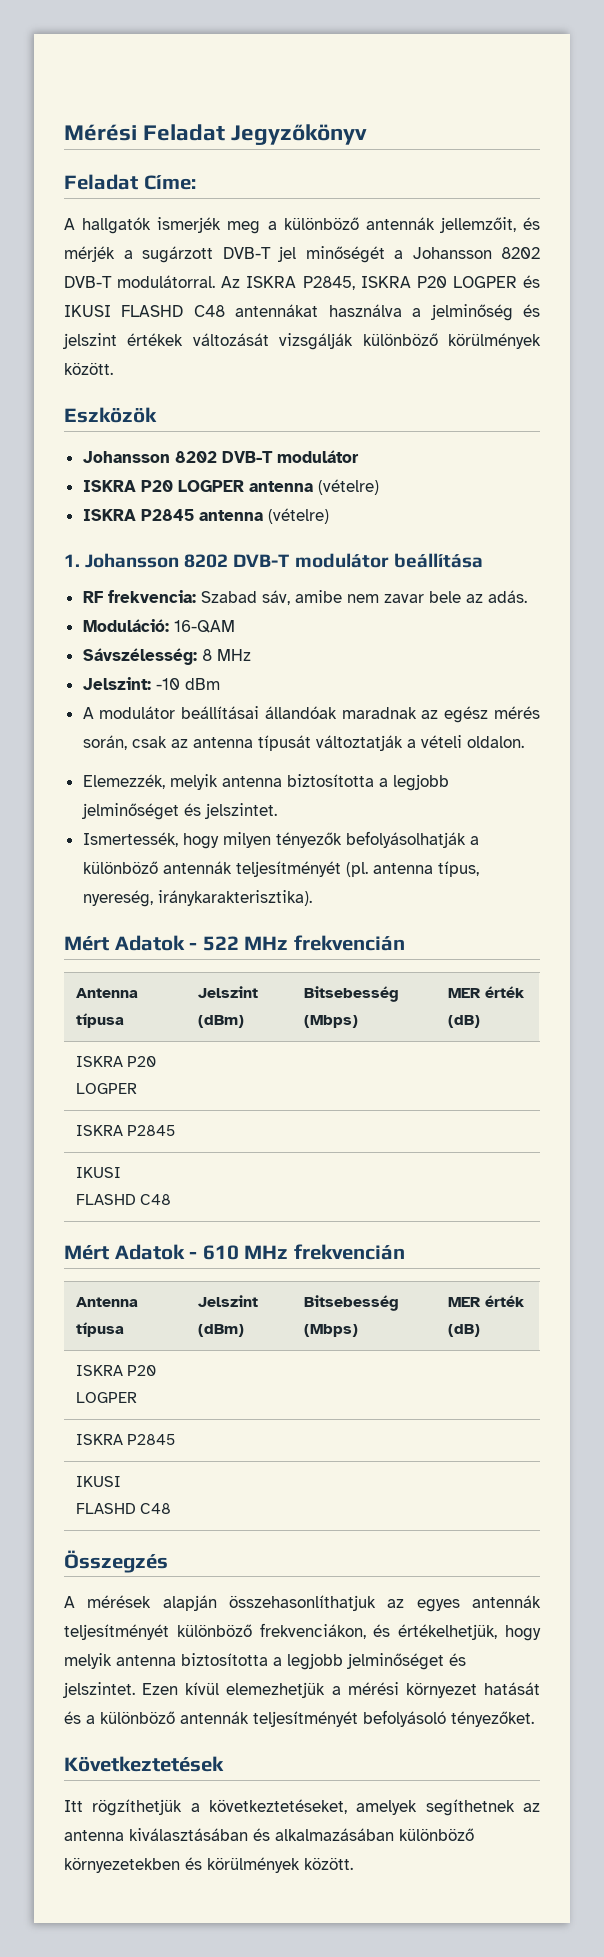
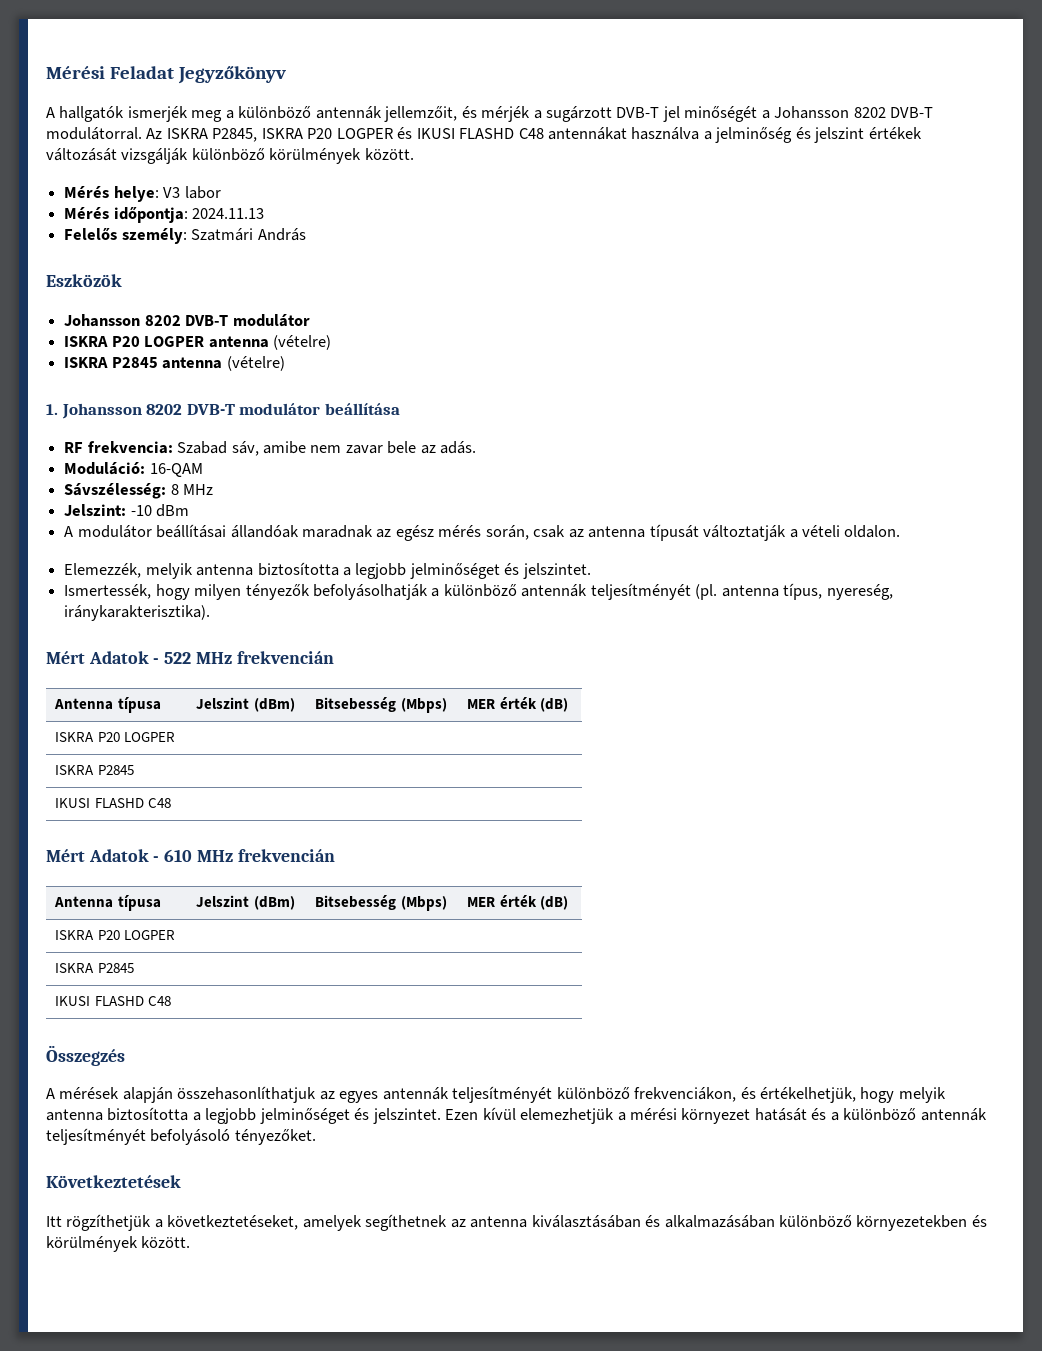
- Feladat Címe:
+ Mérés helye: V3 labor
+ Mérés időpontja: 2024.11.13
+ Felelős személy: Szatmári András

